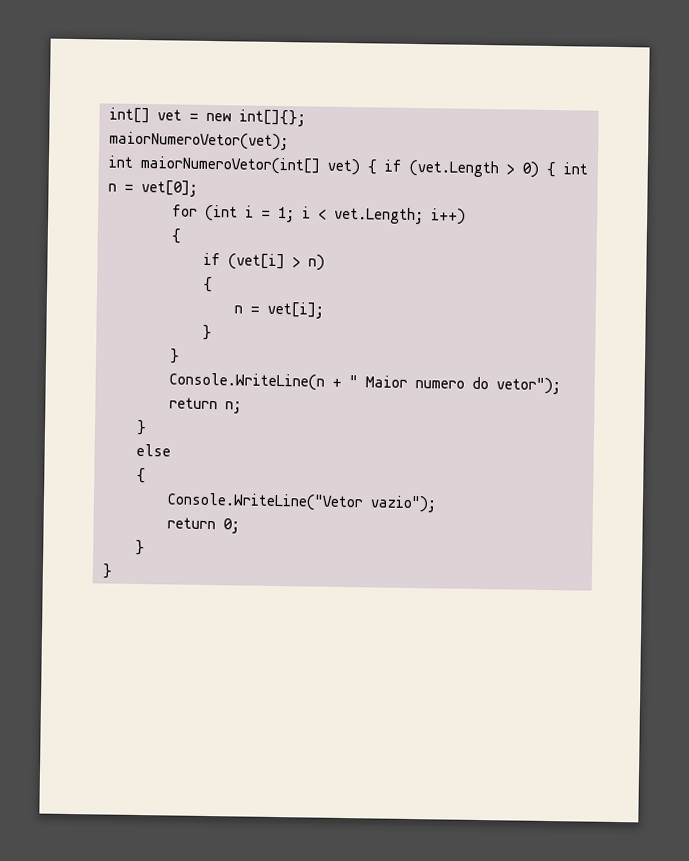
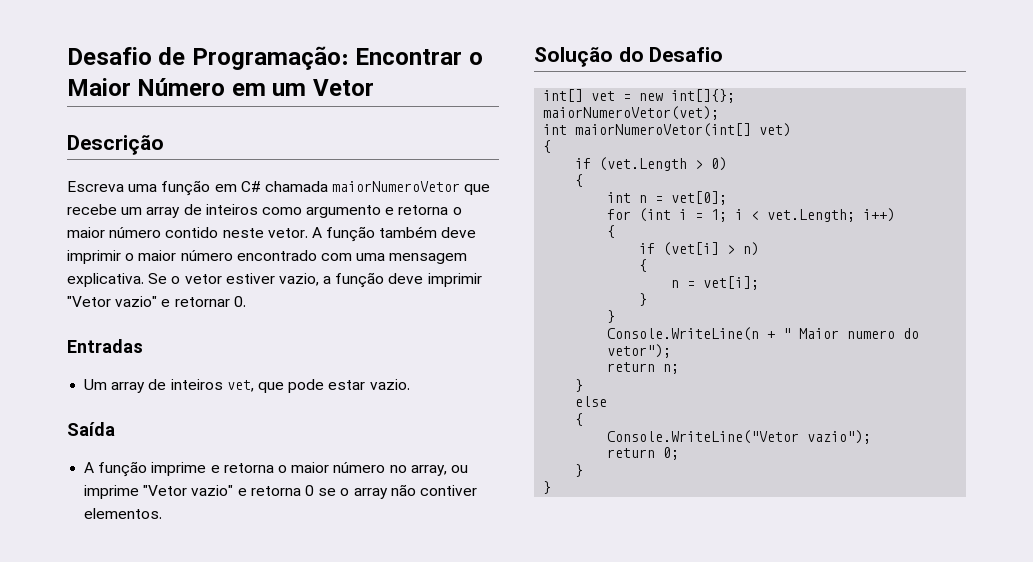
+ Desafio de Programação: Encontrar o Maior Número em um Vetor
+ Descrição
+ Escreva uma função em C# chamada maiorNumeroVetor que recebe um array de inteiros como argumento e retorna o maior número contido neste vetor. A função também deve imprimir o maior número encontrado com uma mensagem explicativa. Se o vetor estiver vazio, a função deve imprimir "Vetor vazio" e retornar 0.
+ Entradas
+ Um array de inteiros vet, que pode estar vazio.
+ Saída
+ A função imprime e retorna o maior número no array, ou imprime "Vetor vazio" e retorna 0 se o array não contiver elementos.
+ Solução do Desafio
- int maiorNumeroVetor(int[] vet) { if (vet.Length > 0) { int n = vet[0];
+ int maiorNumeroVetor(int[] vet)
+ {
+ if (vet.Length > 0)
+ {
+ int n = vet[0];

